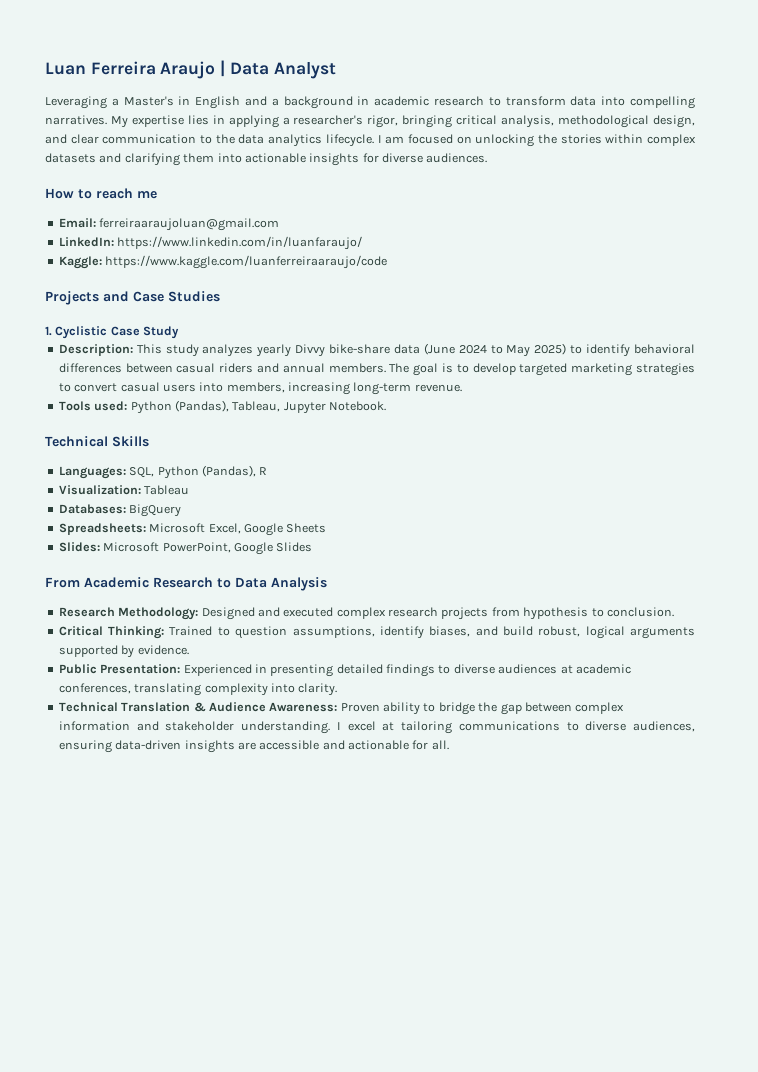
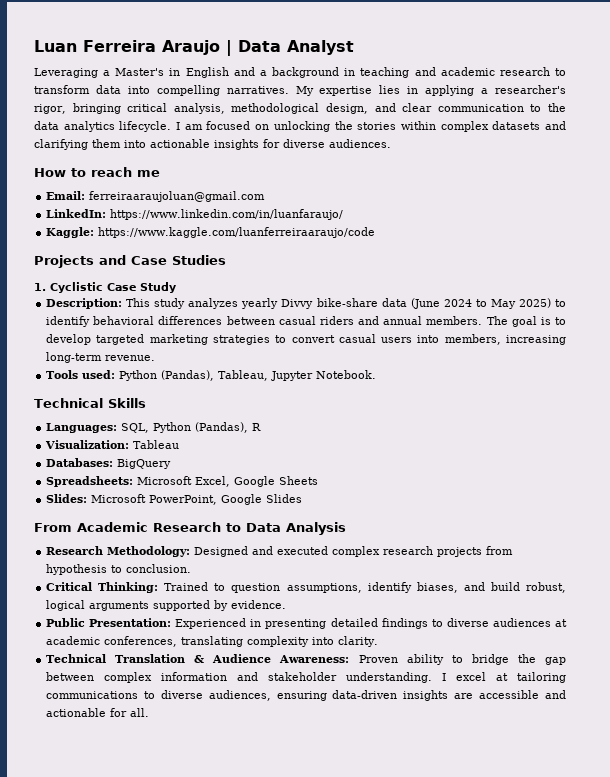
- Leveraging a Master's in English and a background in academic research to transform data into compelling narratives.
+ Leveraging a Master's in English and a background in teaching and academic research to transform data into compelling narratives.

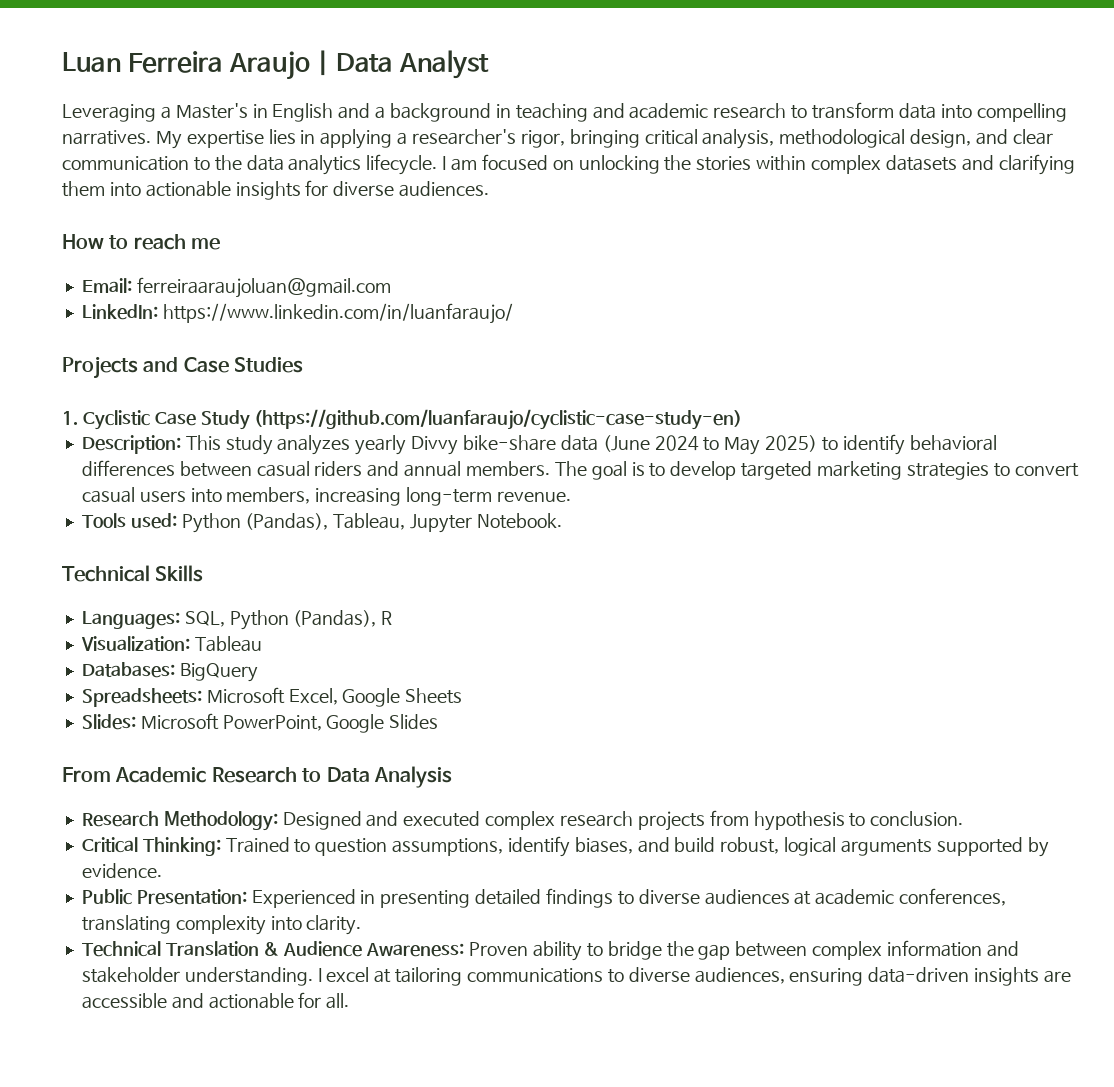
- Kaggle: https://www.kaggle.com/luanferreiraaraujo/code
- 1. Cyclistic Case Study
+ 1. Cyclistic Case Study (https://github.com/luanfaraujo/cyclistic-case-study-en)

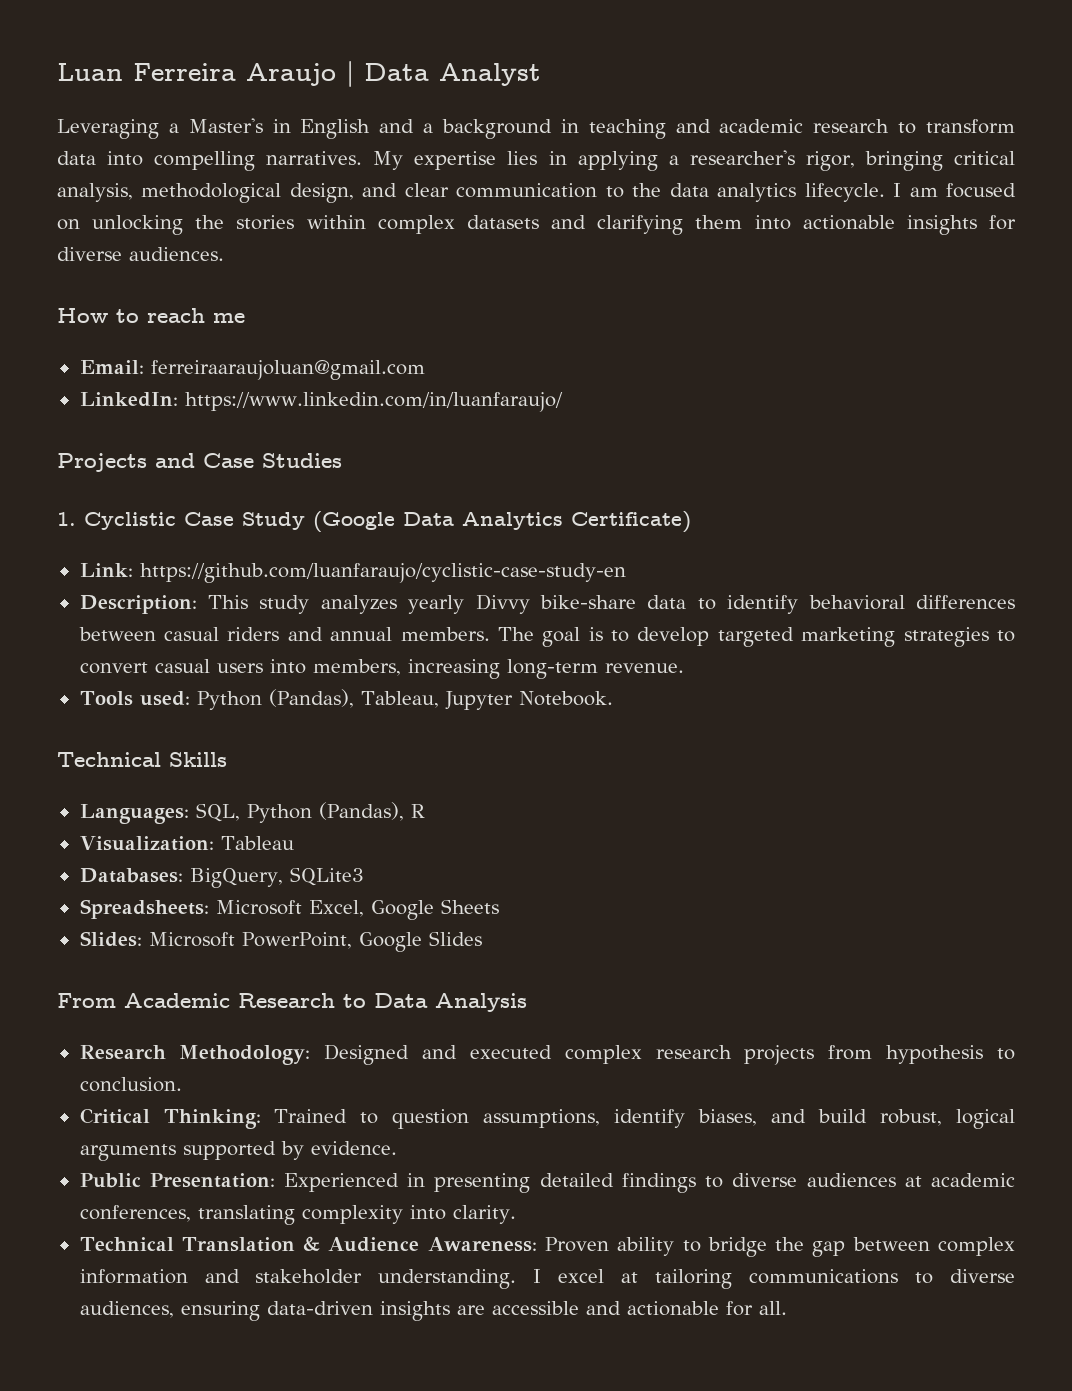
- 1. Cyclistic Case Study (https://github.com/luanfaraujo/cyclistic-case-study-en)
+ 1. Cyclistic Case Study (Google Data Analytics Certificate)
+ Link: https://github.com/luanfaraujo/cyclistic-case-study-en
- Description: This study analyzes yearly Divvy bike-share data (June 2024 to May 2025) to identify behavioral differences between casual riders and annual members.
+ Description: This study analyzes yearly Divvy bike-share data to identify behavioral differences between casual riders and annual members.
- Databases: BigQuery
+ Databases: BigQuery, SQLite3

